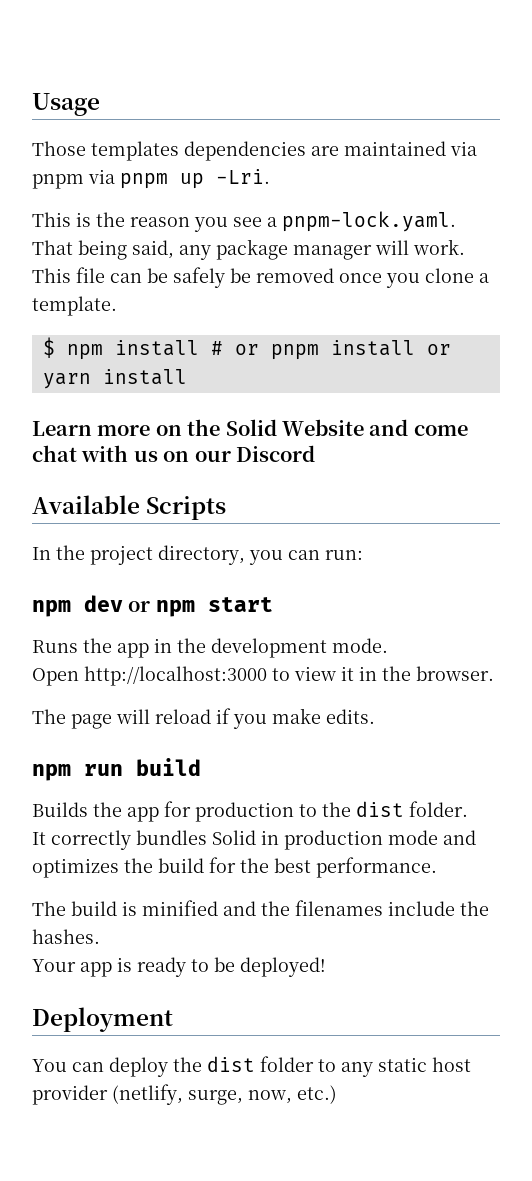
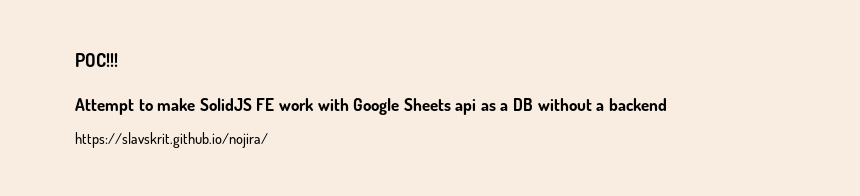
- Usage
- Those templates dependencies are maintained via pnpm via pnpm up -Lri.
- This is the reason you see a pnpm-lock.yaml. That being said, any package manager will work. This file can be safely be removed once you clone a template.
- $ npm install # or pnpm install or yarn install
- Learn more on the Solid Website and come chat with us on our Discord
- Available Scripts
- In the project directory, you can run:
- npm dev or npm start
- Runs the app in the development mode.
- Open http://localhost:3000 to view it in the browser.
- The page will reload if you make edits.
- npm run build
- Builds the app for production to the dist folder.
- It correctly bundles Solid in production mode and optimizes the build for the best performance.
- The build is minified and the filenames include the hashes.
- Your app is ready to be deployed!
- Deployment
- You can deploy the dist folder to any static host provider (netlify, surge, now, etc.)
+ POC!!!
+ Attempt to make SolidJS FE work with Google Sheets api as a DB without a backend
+ https://slavskrit.github.io/nojira/

